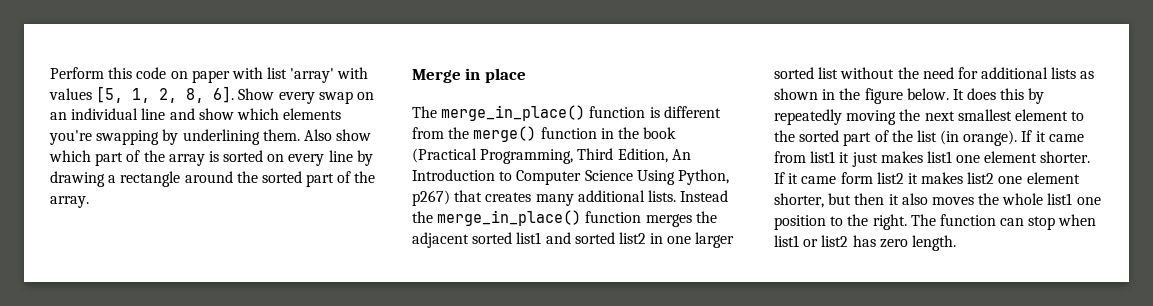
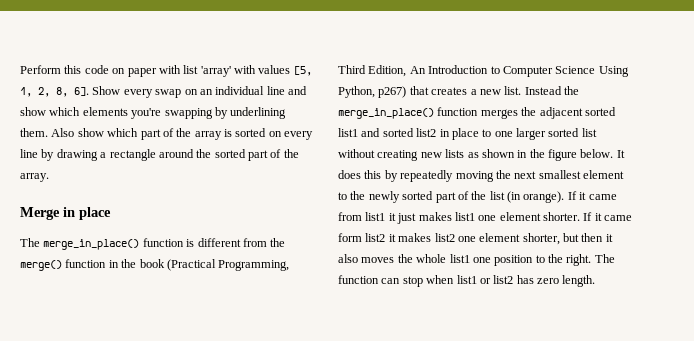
- The merge_in_place() function is different from the merge() function in the book (Practical Programming, Third Edition, An Introduction to Computer Science Using Python, p267) that creates many additional lists.
+ The merge_in_place() function is different from the merge() function in the book (Practical Programming, Third Edition, An Introduction to Computer Science Using Python, p267) that creates a new list.
- Instead the merge_in_place() function merges the adjacent sorted list1 and sorted list2 in one larger sorted list without the need for additional lists as shown in the figure below.
+ Instead the merge_in_place() function merges the adjacent sorted list1 and sorted list2 in place to one larger sorted list without creating new lists as shown in the figure below.
- It does this by repeatedly moving the next smallest element to the sorted part of the list (in orange).
+ It does this by repeatedly moving the next smallest element to the newly sorted part of the list (in orange).

